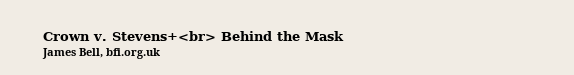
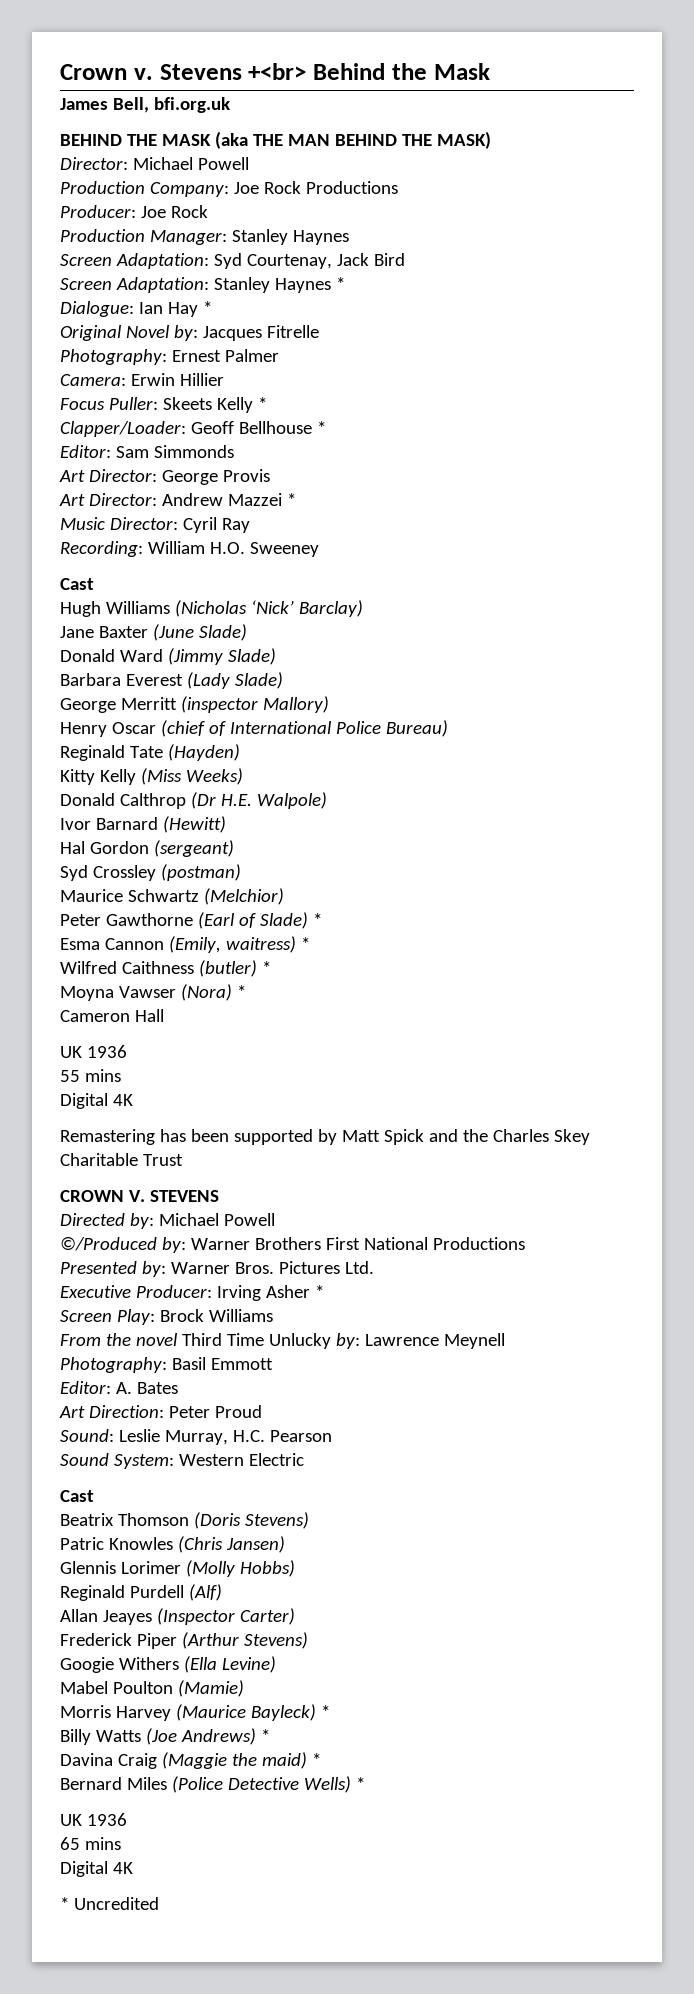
- Stevens+<br> Behind the Mask
+ Stevens +<br> Behind the Mask
+ BEHIND THE MASK (aka THE MAN BEHIND THE MASK)
+ Director: Michael Powell
+ Production Company: Joe Rock Productions
+ Producer: Joe Rock
+ Production Manager: Stanley Haynes
+ Screen Adaptation: Syd Courtenay, Jack Bird
+ Screen Adaptation: Stanley Haynes *
+ Dialogue: Ian Hay *
+ Original Novel by: Jacques Fitrelle
+ Photography: Ernest Palmer
+ Camera: Erwin Hillier
+ Focus Puller: Skeets Kelly *
+ Clapper/Loader: Geoff Bellhouse *
+ Editor: Sam Simmonds
+ Art Director: George Provis
+ Art Director: Andrew Mazzei *
+ Music Director: Cyril Ray
+ Recording: William H.O. Sweeney
+ Cast
+ Hugh Williams (Nicholas ‘Nick’ Barclay)
+ Jane Baxter (June Slade)
+ Donald Ward (Jimmy Slade)
+ Barbara Everest (Lady Slade)
+ George Merritt (inspector Mallory)
+ Henry Oscar (chief of International Police Bureau)
+ Reginald Tate (Hayden)
+ Kitty Kelly (Miss Weeks)
+ Donald Calthrop (Dr H.E. Walpole)
+ Ivor Barnard (Hewitt)
+ Hal Gordon (sergeant)
+ Syd Crossley (postman)
+ Maurice Schwartz (Melchior)
+ Peter Gawthorne (Earl of Slade) *
+ Esma Cannon (Emily, waitress) *
+ Wilfred Caithness (butler) *
+ Moyna Vawser (Nora) *
+ Cameron Hall
+ UK 1936
+ 55 mins
+ Digital 4K
+ Remastering has been supported by Matt Spick and the Charles Skey Charitable Trust
+ CROWN V. STEVENS
+ Directed by: Michael Powell
+ ©/Produced by: Warner Brothers First National Productions
+ Presented by: Warner Bros. Pictures Ltd.
+ Executive Producer: Irving Asher *
+ Screen Play: Brock Williams
+ From the novel Third Time Unlucky by: Lawrence Meynell
+ Photography: Basil Emmott
+ Editor: A. Bates
+ Art Direction: Peter Proud
+ Sound: Leslie Murray, H.C. Pearson
+ Sound System: Western Electric
+ Cast
+ Beatrix Thomson (Doris Stevens)
+ Patric Knowles (Chris Jansen)
+ Glennis Lorimer (Molly Hobbs)
+ Reginald Purdell (Alf)
+ Allan Jeayes (Inspector Carter)
+ Frederick Piper (Arthur Stevens)
+ Googie Withers (Ella Levine)
+ Mabel Poulton (Mamie)
+ Morris Harvey (Maurice Bayleck) *
+ Billy Watts (Joe Andrews) *
+ Davina Craig (Maggie the maid) *
+ Bernard Miles (Police Detective Wells) *
+ UK 1936
+ 65 mins
+ Digital 4K
+ * Uncredited

